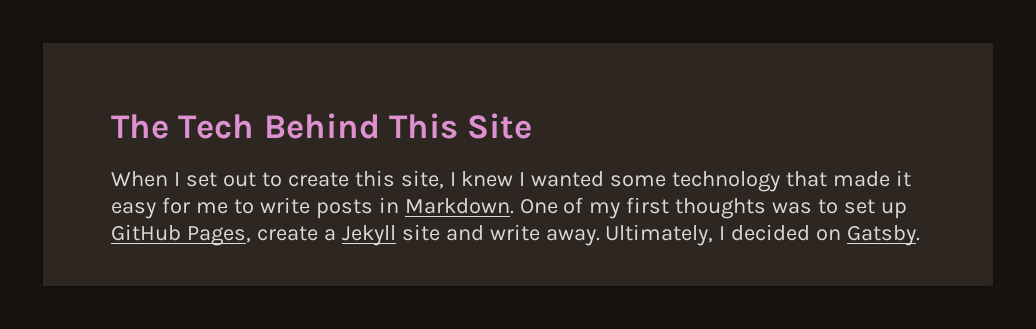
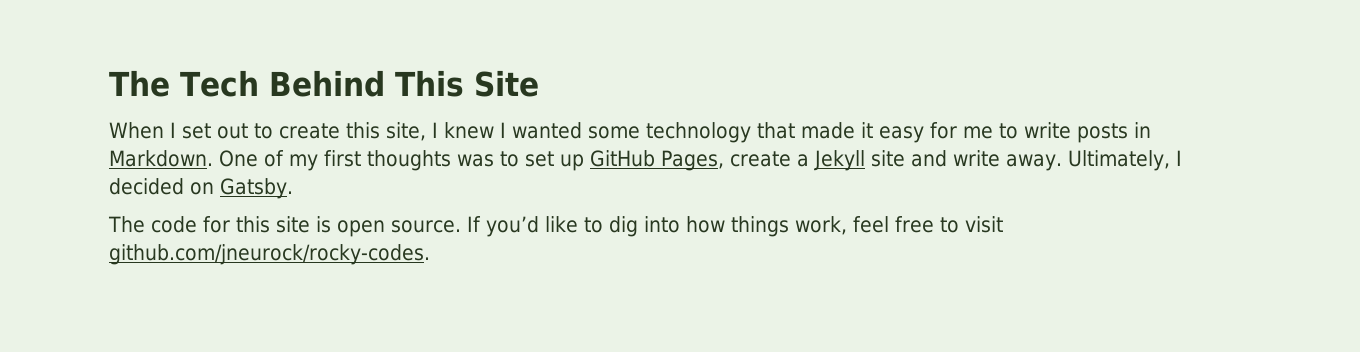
+ The code for this site is open source. If you’d like to dig into how things work, feel free to visit github.com/jneurock/rocky-codes.

